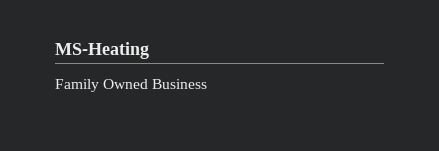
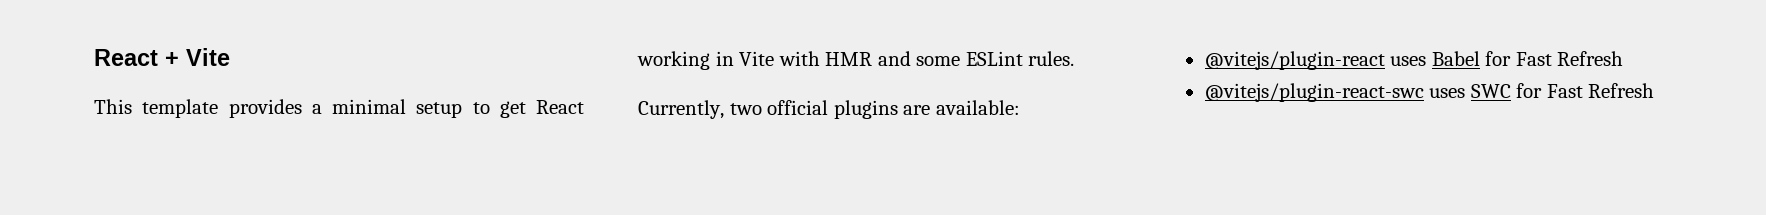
- MS-Heating
- Family Owned Business
+ React + Vite
+ This template provides a minimal setup to get React working in Vite with HMR and some ESLint rules.
+ Currently, two official plugins are available:
+ @vitejs/plugin-react uses Babel for Fast Refresh
+ @vitejs/plugin-react-swc uses SWC for Fast Refresh

